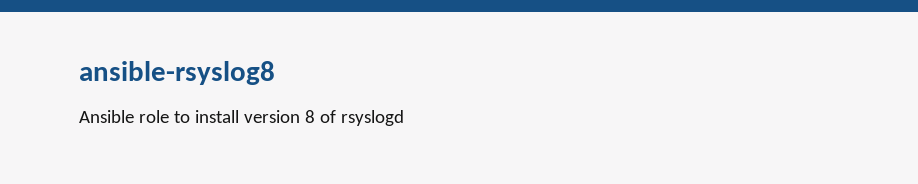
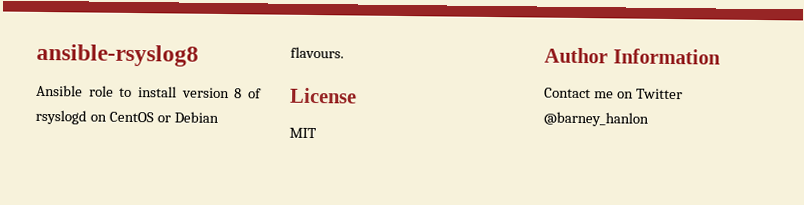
- Ansible role to install version 8 of rsyslogd
+ Ansible role to install version 8 of rsyslogd on CentOS or Debian flavours.
+ License
+ MIT
+ Author Information
+ Contact me on Twitter @barney_hanlon

